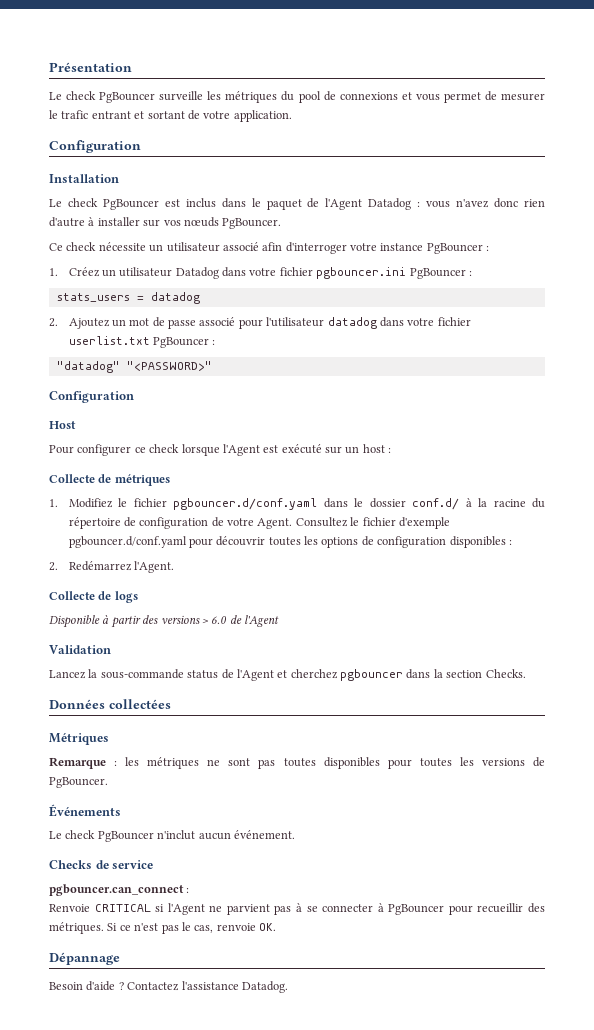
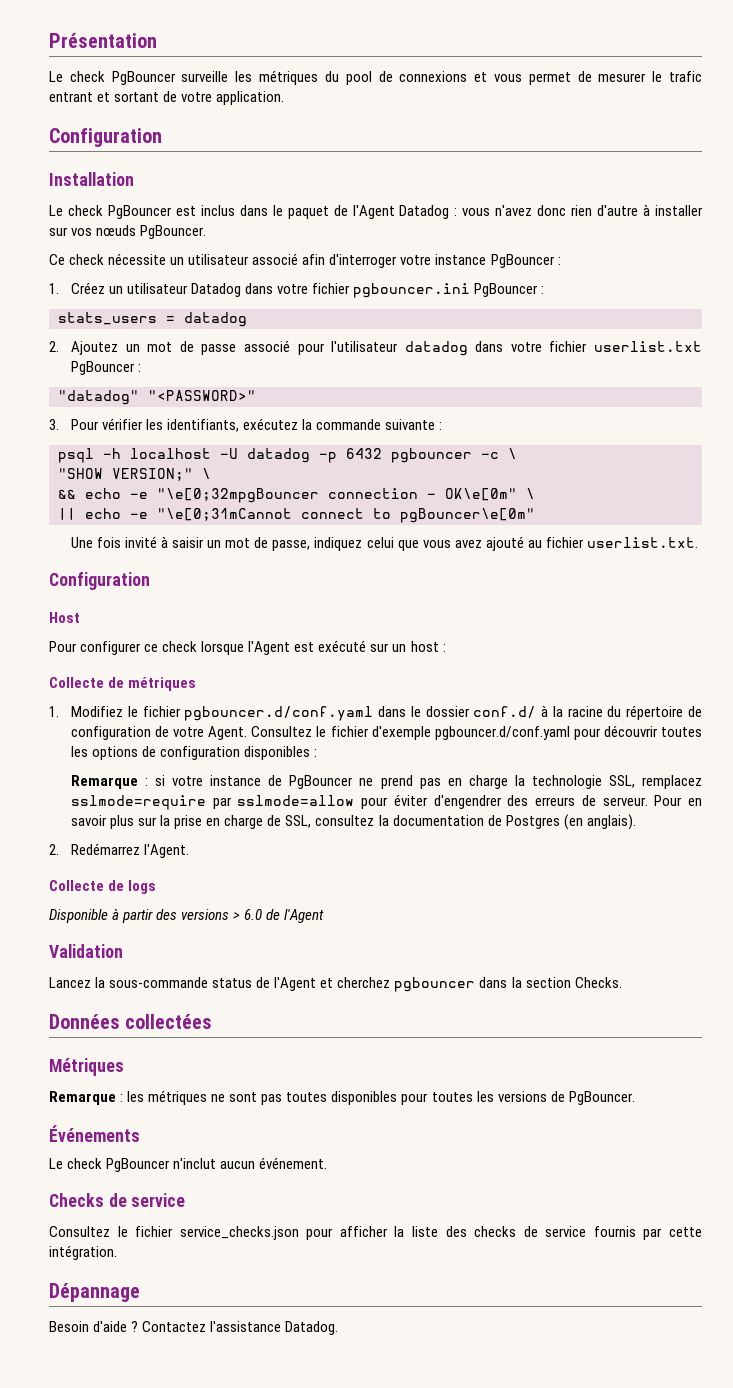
+ 3. Pour vérifier les identifiants, exécutez la commande suivante :
+ psql -h localhost -U datadog -p 6432 pgbouncer -c \
+ "SHOW VERSION;" \
+ && echo -e "\e[0;32mpgBouncer connection - OK\e[0m" \
+ || echo -e "\e[0;31mCannot connect to pgBouncer\e[0m"
+ Une fois invité à saisir un mot de passe, indiquez celui que vous avez ajouté au fichier userlist.txt.
+ Remarque : si votre instance de PgBouncer ne prend pas en charge la technologie SSL, remplacez sslmode=require par sslmode=allow pour éviter d'engendrer des erreurs de serveur. Pour en savoir plus sur la prise en charge de SSL, consultez la documentation de Postgres (en anglais).
- pgbouncer.can_connect :
- Renvoie CRITICAL si l'Agent ne parvient pas à se connecter à PgBouncer pour recueillir des métriques. Si ce n'est pas le cas, renvoie OK.
+ Consultez le fichier service_checks.json pour afficher la liste des checks de service fournis par cette intégration.

